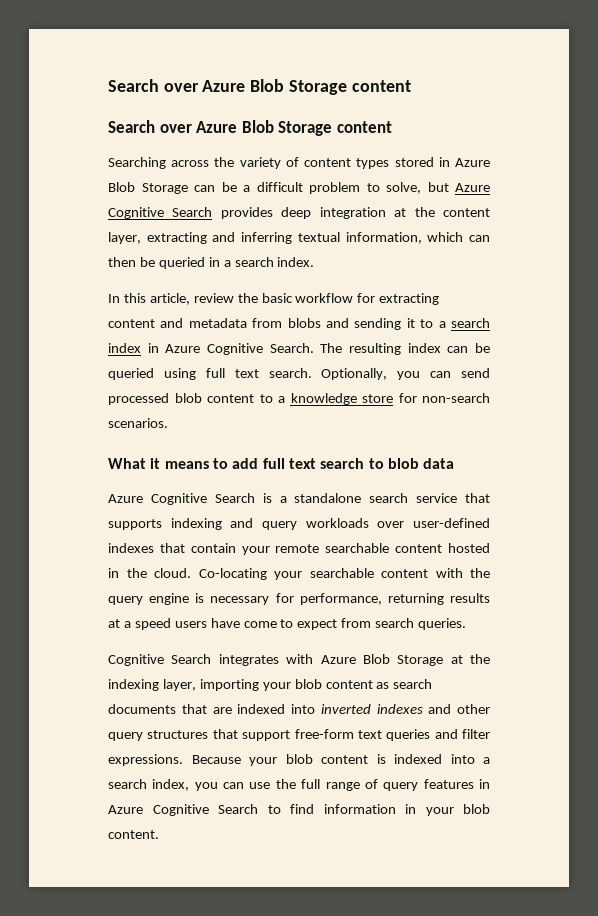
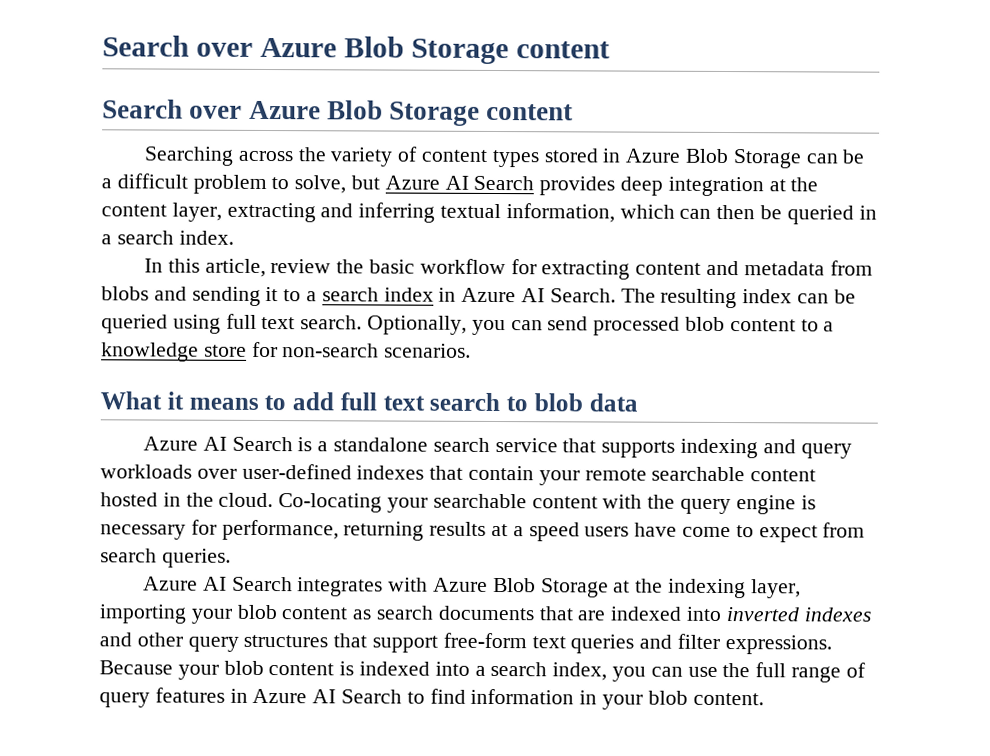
- Searching across the variety of content types stored in Azure Blob Storage can be a difficult problem to solve, but Azure Cognitive Search provides deep integration at the content layer, extracting and inferring textual information, which can then be queried in a search index.
+ Searching across the variety of content types stored in Azure Blob Storage can be a difficult problem to solve, but Azure AI Search provides deep integration at the content layer, extracting and inferring textual information, which can then be queried in a search index.
- In this article, review the basic workflow for extracting content and metadata from blobs and sending it to a search index in Azure Cognitive Search.
+ In this article, review the basic workflow for extracting content and metadata from blobs and sending it to a search index in Azure AI Search.
- Azure Cognitive Search is a standalone search service that supports indexing and query workloads over user-defined indexes that contain your remote searchable content hosted in the cloud.
+ Azure AI Search is a standalone search service that supports indexing and query workloads over user-defined indexes that contain your remote searchable content hosted in the cloud.
- Cognitive Search integrates with Azure Blob Storage at the indexing layer, importing your blob content as search documents that are indexed into inverted indexes and other query structures that support free-form text queries and filter expressions.
+ Azure AI Search integrates with Azure Blob Storage at the indexing layer, importing your blob content as search documents that are indexed into inverted indexes and other query structures that support free-form text queries and filter expressions.
- Because your blob content is indexed into a search index, you can use the full range of query features in Azure Cognitive Search to find information in your blob content.
+ Because your blob content is indexed into a search index, you can use the full range of query features in Azure AI Search to find information in your blob content.

